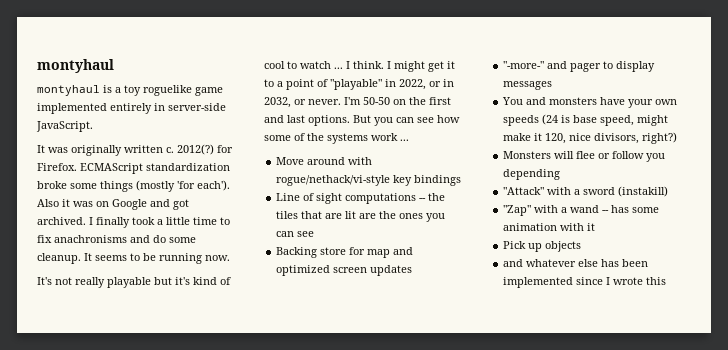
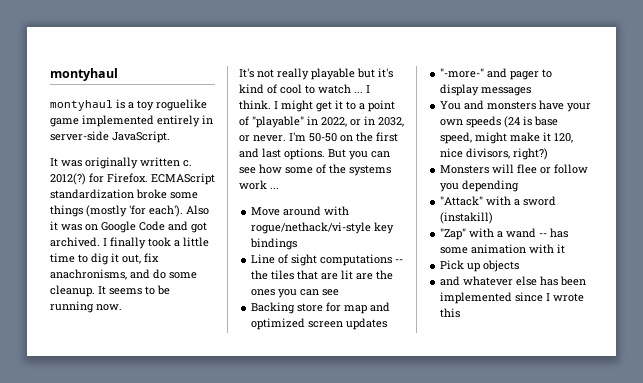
- Also it was on Google and got archived.
+ Also it was on Google Code and got archived.
- I finally took a little time to fix anachronisms and do some cleanup.
+ I finally took a little time to dig it out, fix anachronisms, and do some cleanup.

